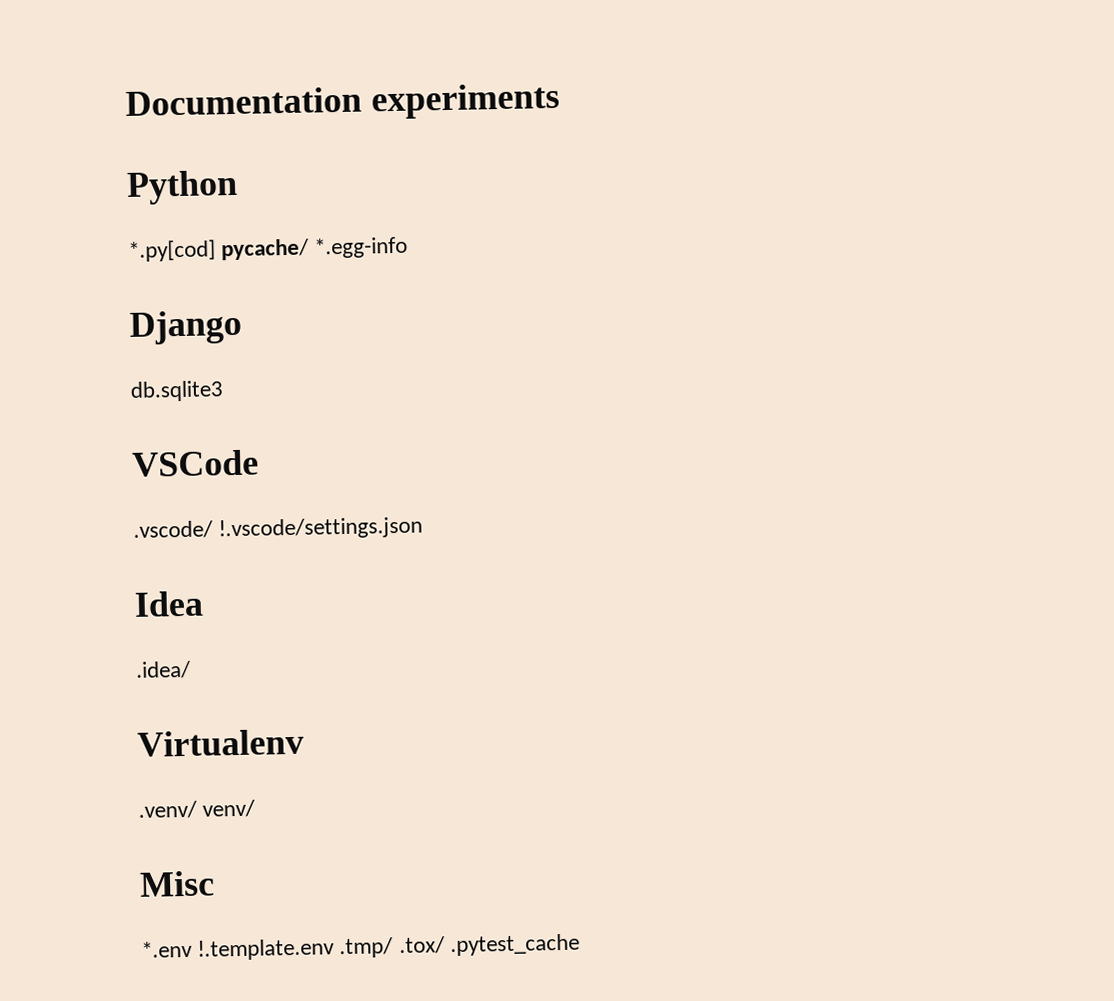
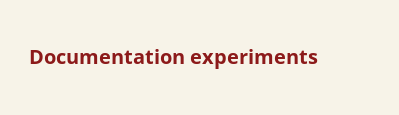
- Python
- *.py[cod] pycache/ *.egg-info
- Django
- db.sqlite3
- VSCode
- .vscode/ !.vscode/settings.json
- Idea
- .idea/
- Virtualenv
- .venv/ venv/
- Misc
- *.env !.template.env .tmp/ .tox/ .pytest_cache

